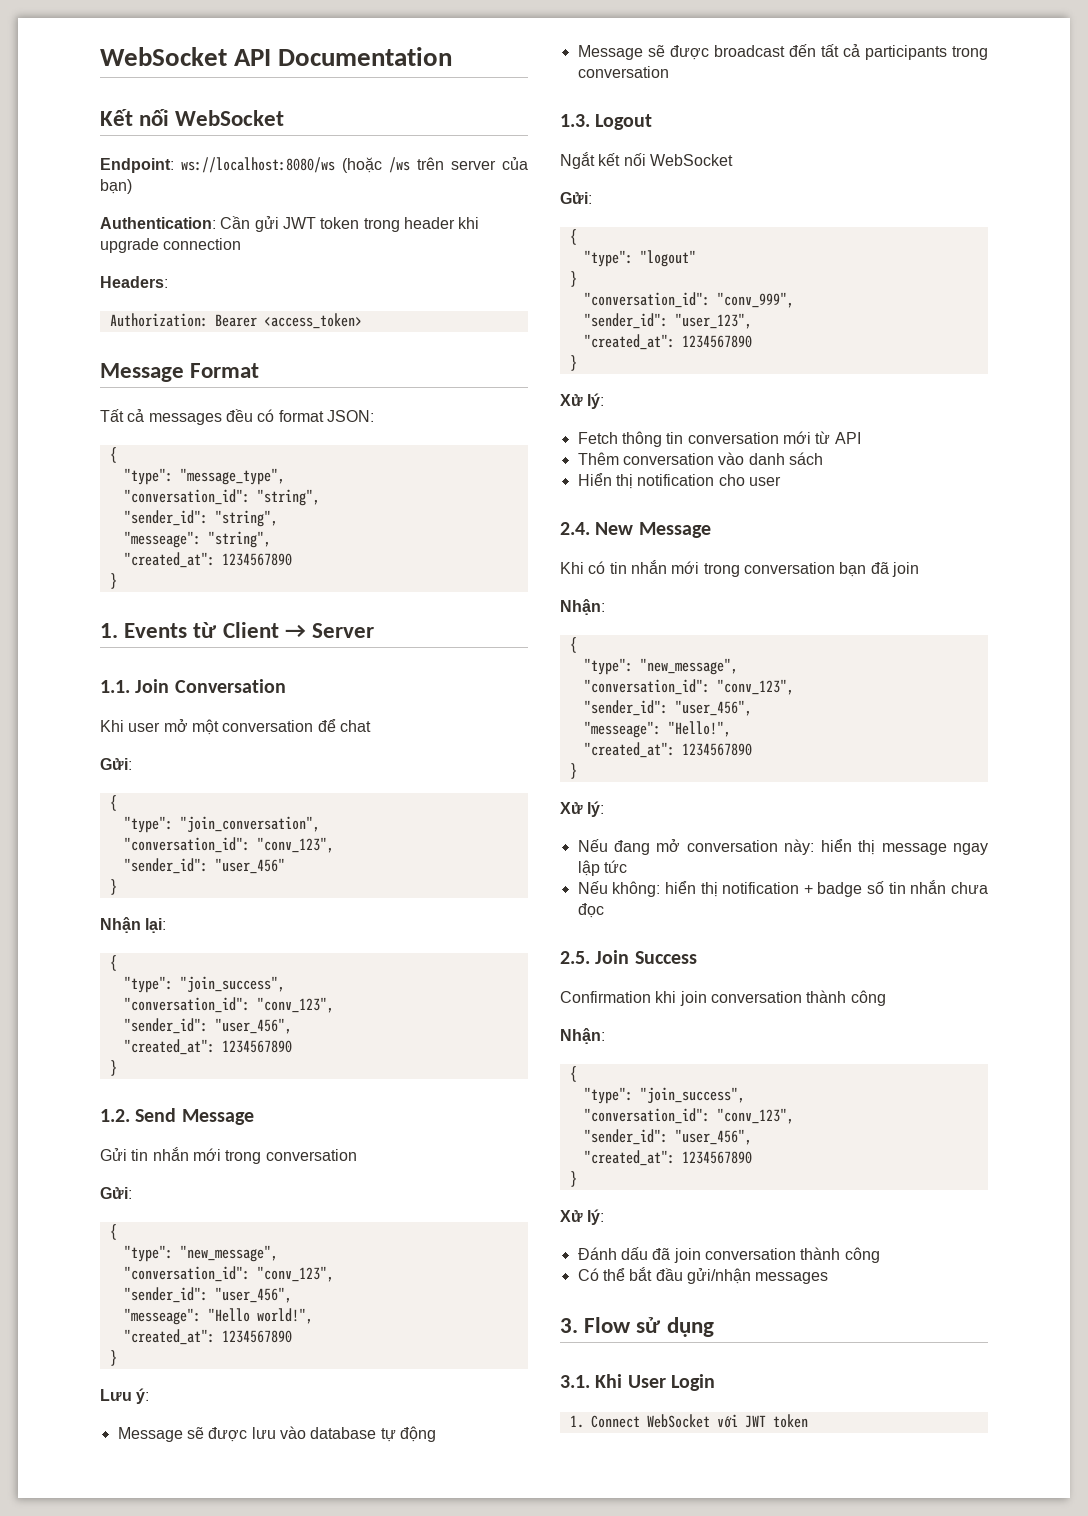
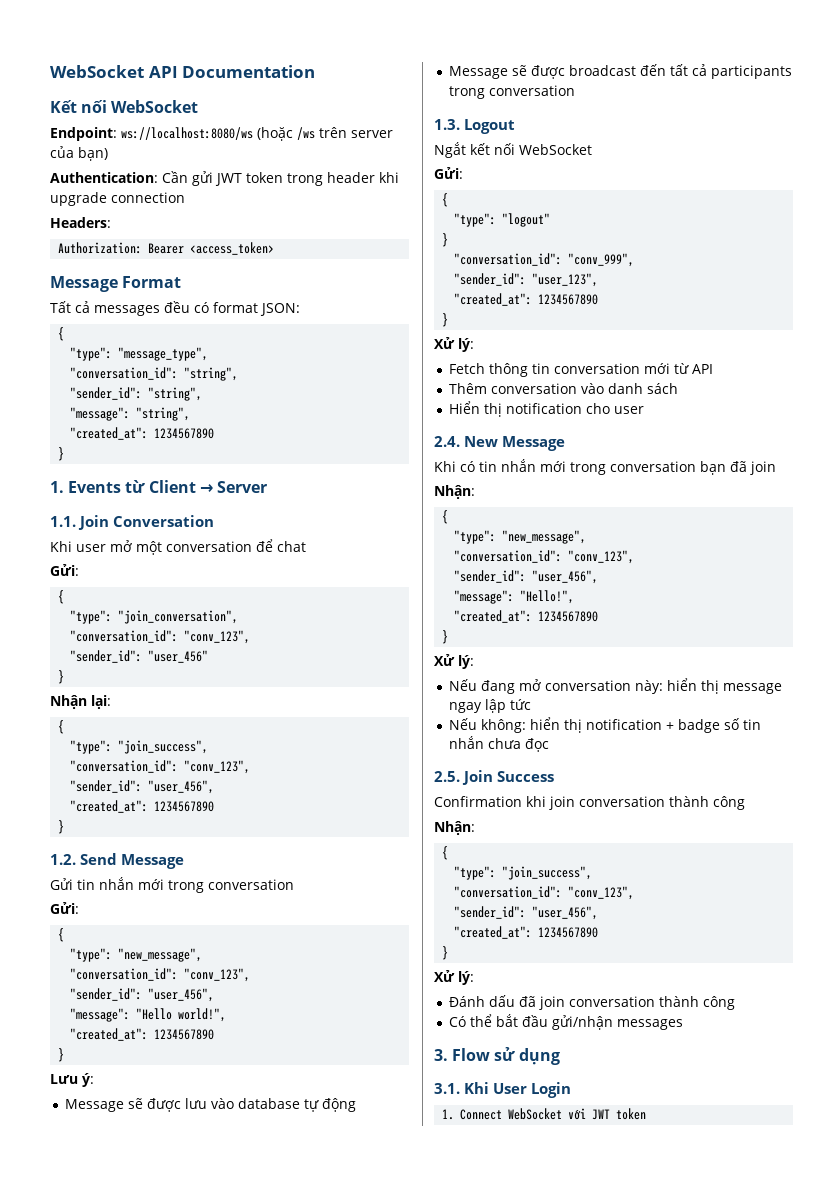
- "messeage": "string",
+ "message": "string",
- "messeage": "Hello world!",
+ "message": "Hello world!",
- "messeage": "Hello!",
+ "message": "Hello!",

